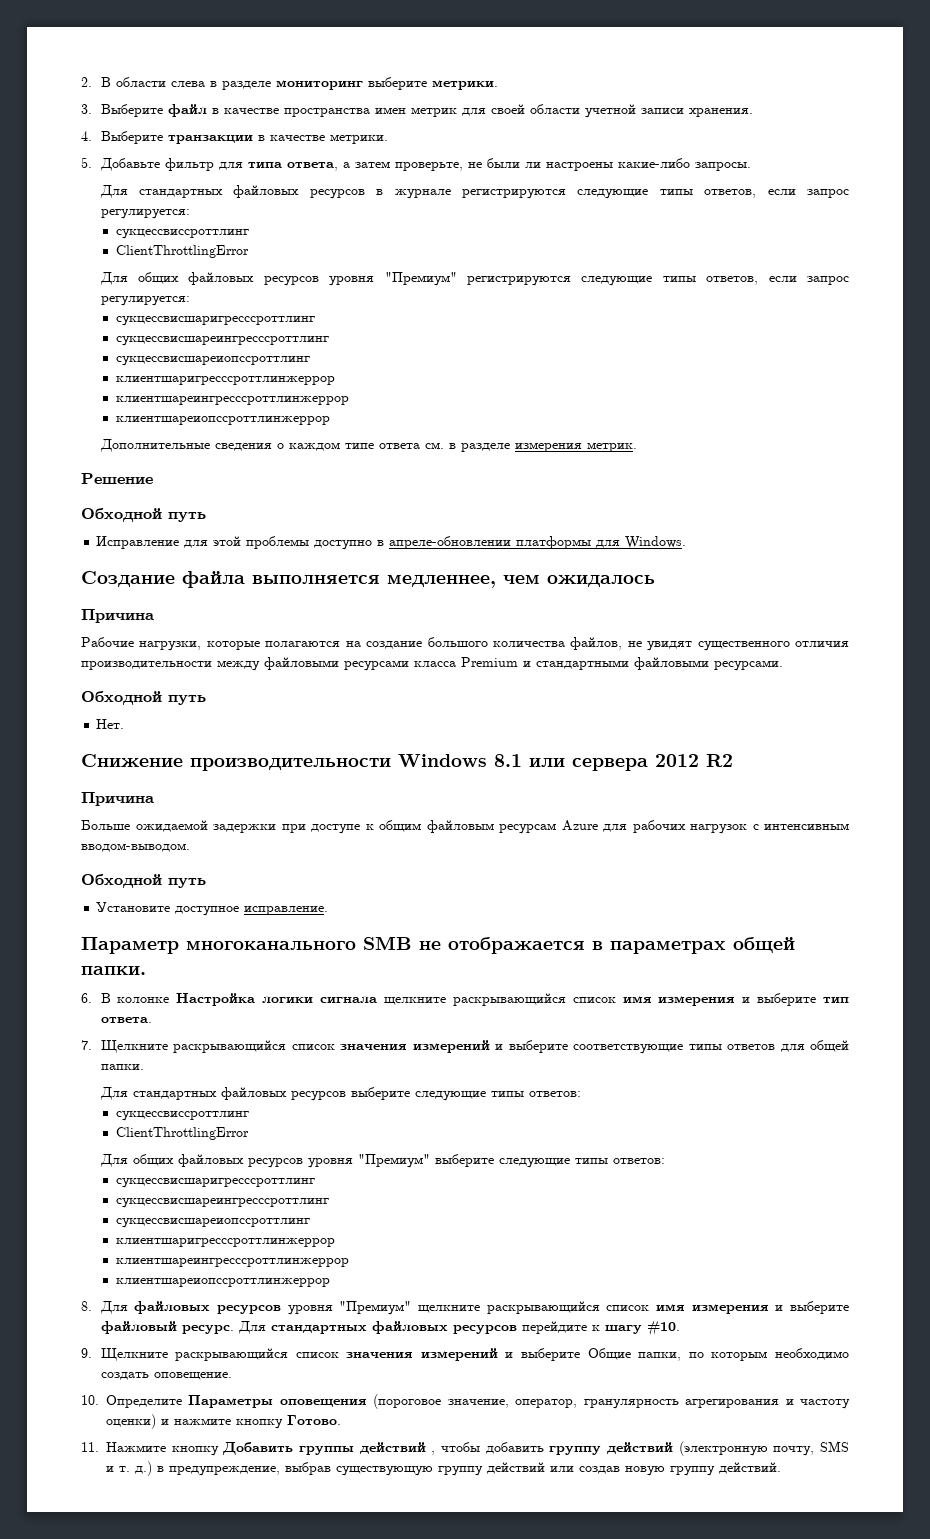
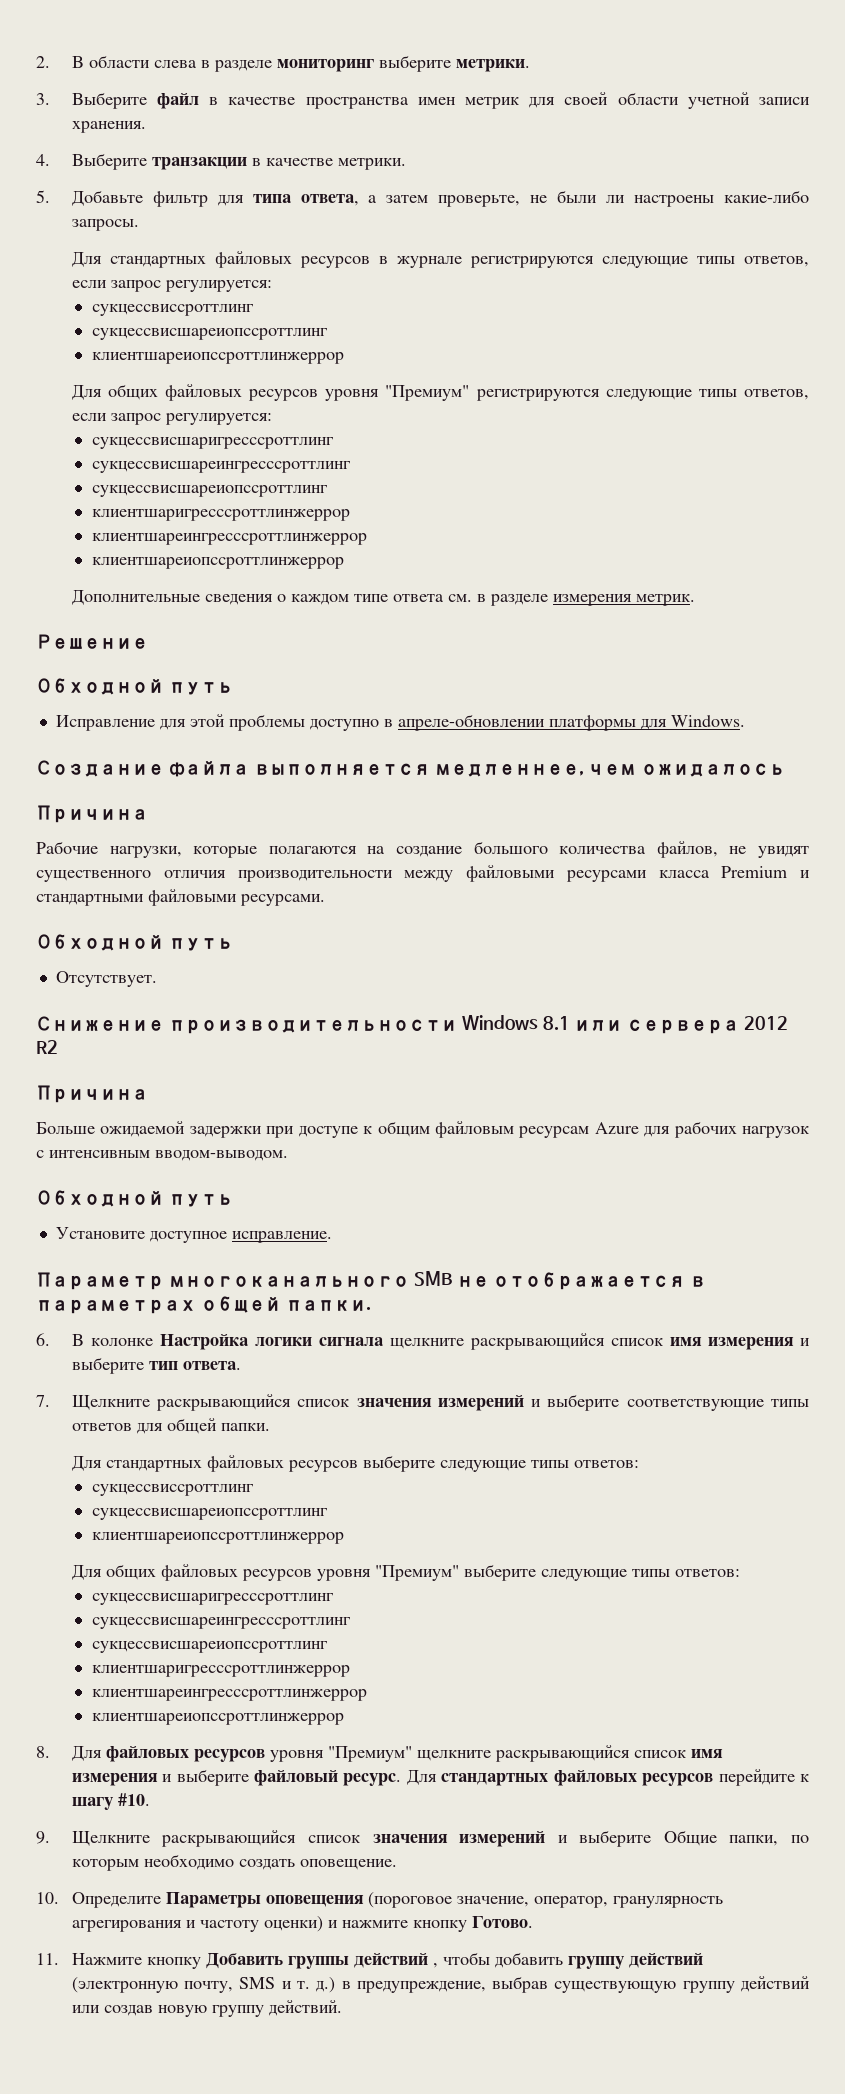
  Для стандартных файловых ресурсов в журнале регистрируются следующие типы ответов, если запрос регулируется:
  сукцессвиссроттлинг
- ClientThrottlingError
+ сукцессвисшареиопссроттлинг
+ клиентшареиопссроттлинжеррор
- Нет.
+ Отсутствует.
  Для стандартных файловых ресурсов выберите следующие типы ответов:
  сукцессвиссроттлинг
- ClientThrottlingError
+ сукцессвисшареиопссроттлинг
+ клиентшареиопссроттлинжеррор

